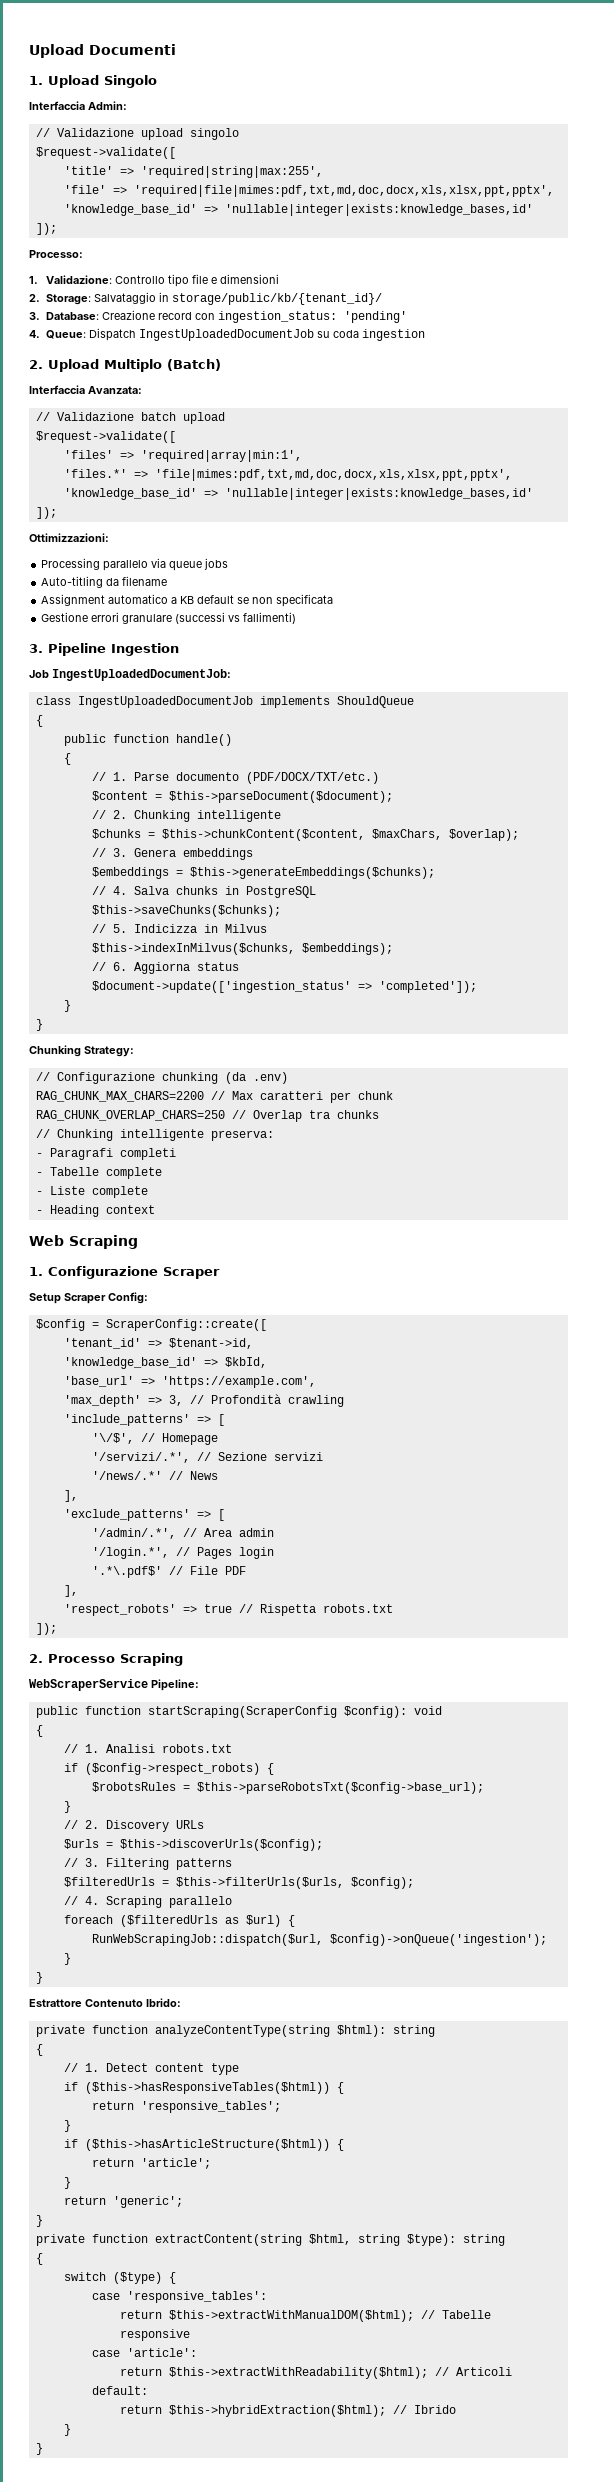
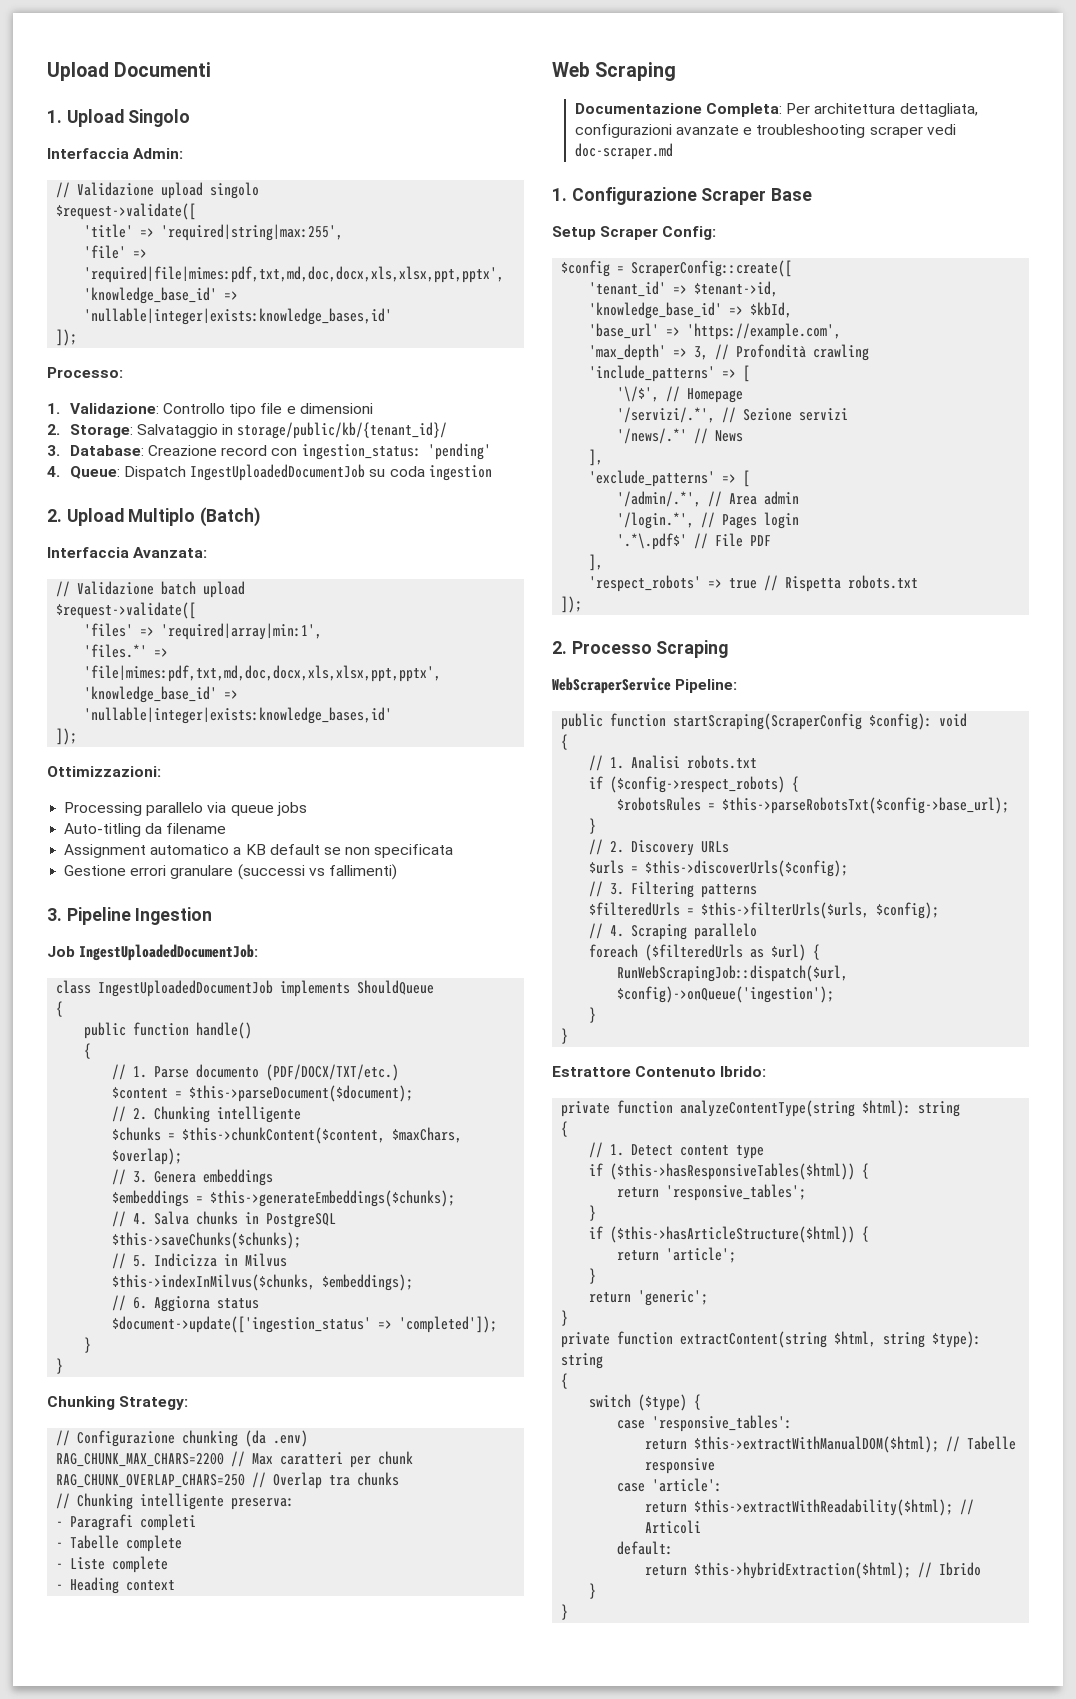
+ Documentazione Completa: Per architettura dettagliata, configurazioni avanzate e troubleshooting scraper vedi doc-scraper.md
- 1. Configurazione Scraper
+ 1. Configurazione Scraper Base

